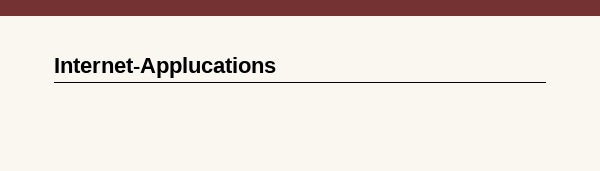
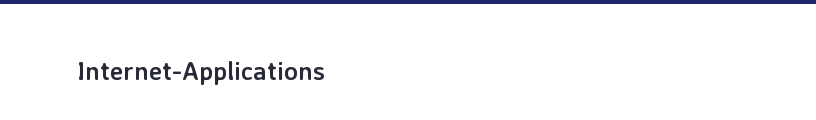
- Internet-Applucations
+ Internet-Applications

